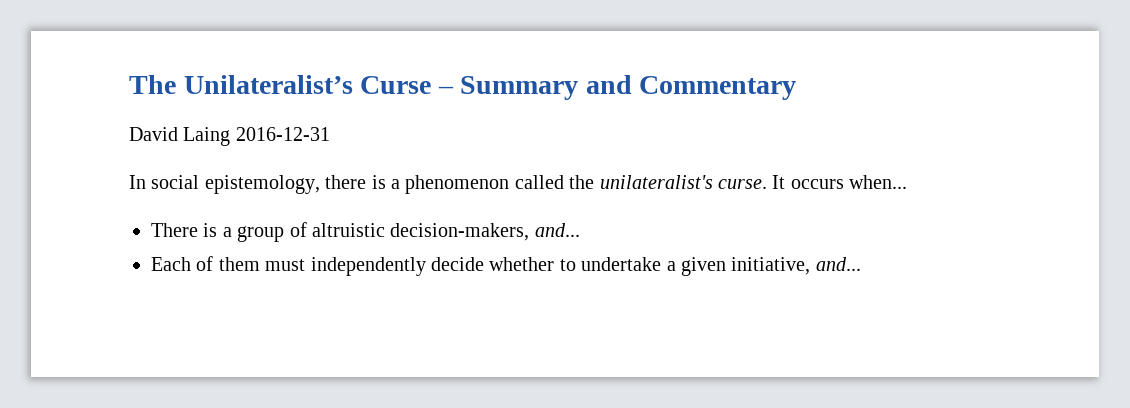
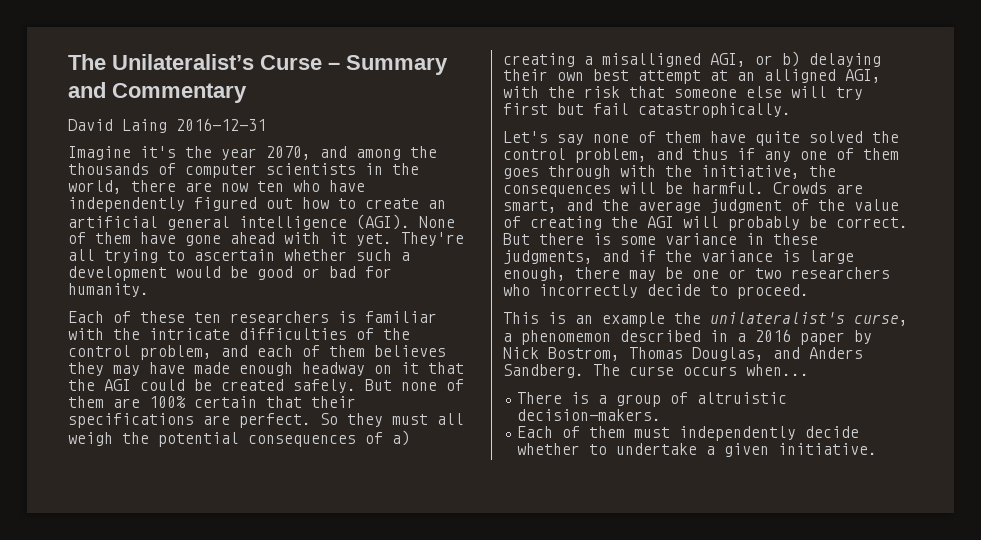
- In social epistemology, there is a phenomenon called the unilateralist's curse. It occurs when...
+ Imagine it's the year 2070, and among the thousands of computer scientists in the world, there are now ten who have independently figured out how to create an artificial general intelligence (AGI). None of them have gone ahead with it yet. They're all trying to ascertain whether such a development would be good or bad for humanity.
+ Each of these ten researchers is familiar with the intricate difficulties of the control problem, and each of them believes they may have made enough headway on it that the AGI could be created safely. But none of them are 100% certain that their specifications are perfect. So they must all weigh the potential consequences of a) creating a misalligned AGI, or b) delaying their own best attempt at an alligned AGI, with the risk that someone else will try first but fail catastrophically.
+ Let's say none of them have quite solved the control problem, and thus if any one of them goes through with the initiative, the consequences will be harmful. Crowds are smart, and the average judgment of the value of creating the AGI will probably be correct. But there is some variance in these judgments, and if the variance is large enough, there may be one or two researchers who incorrectly decide to proceed.
+ This is an example the unilateralist's curse, a phenomemon described in a 2016 paper by Nick Bostrom, Thomas Douglas, and Anders Sandberg. The curse occurs when...
- There is a group of altruistic decision-makers, and...
+ There is a group of altruistic decision-makers.
- Each of them must independently decide whether to undertake a given initiative, and...
+ Each of them must independently decide whether to undertake a given initiative.

